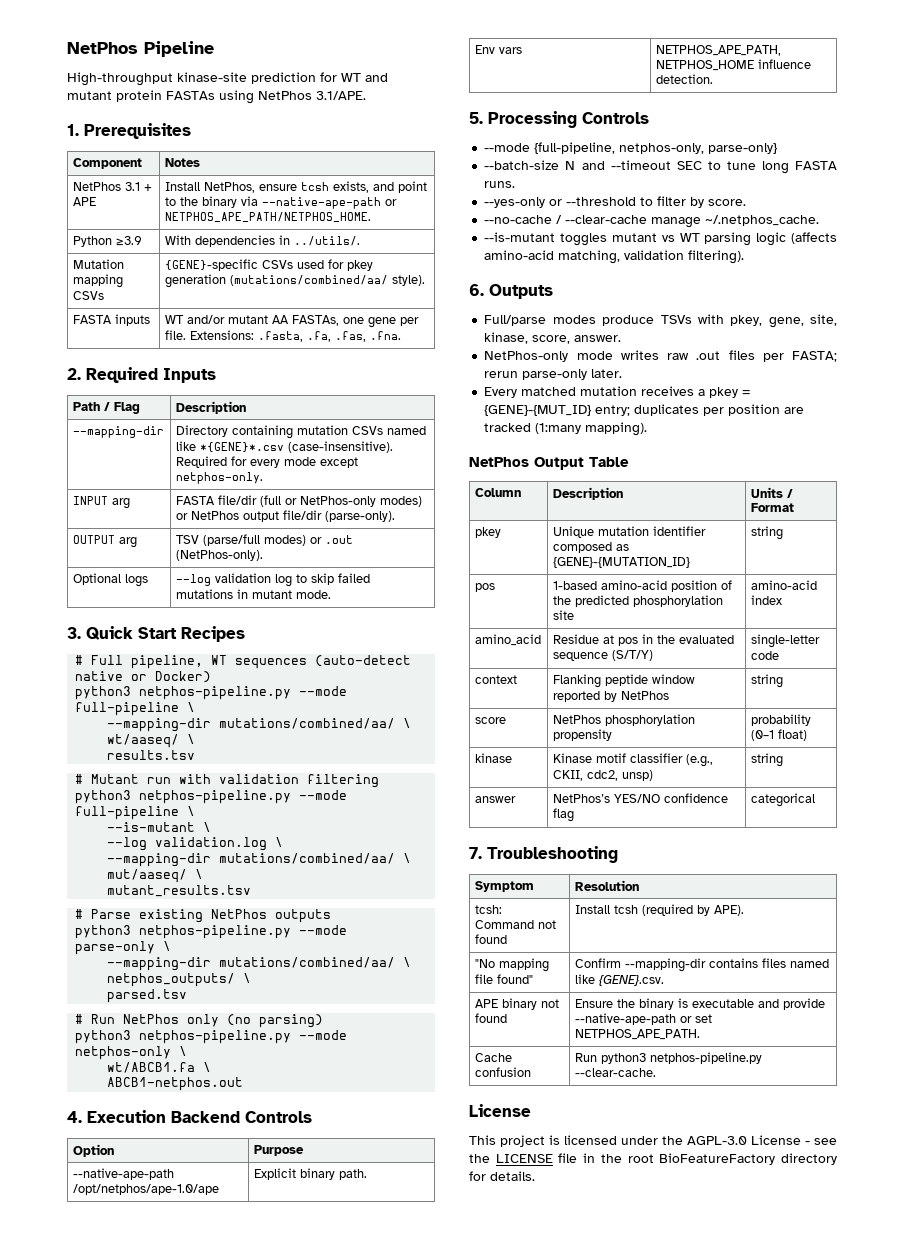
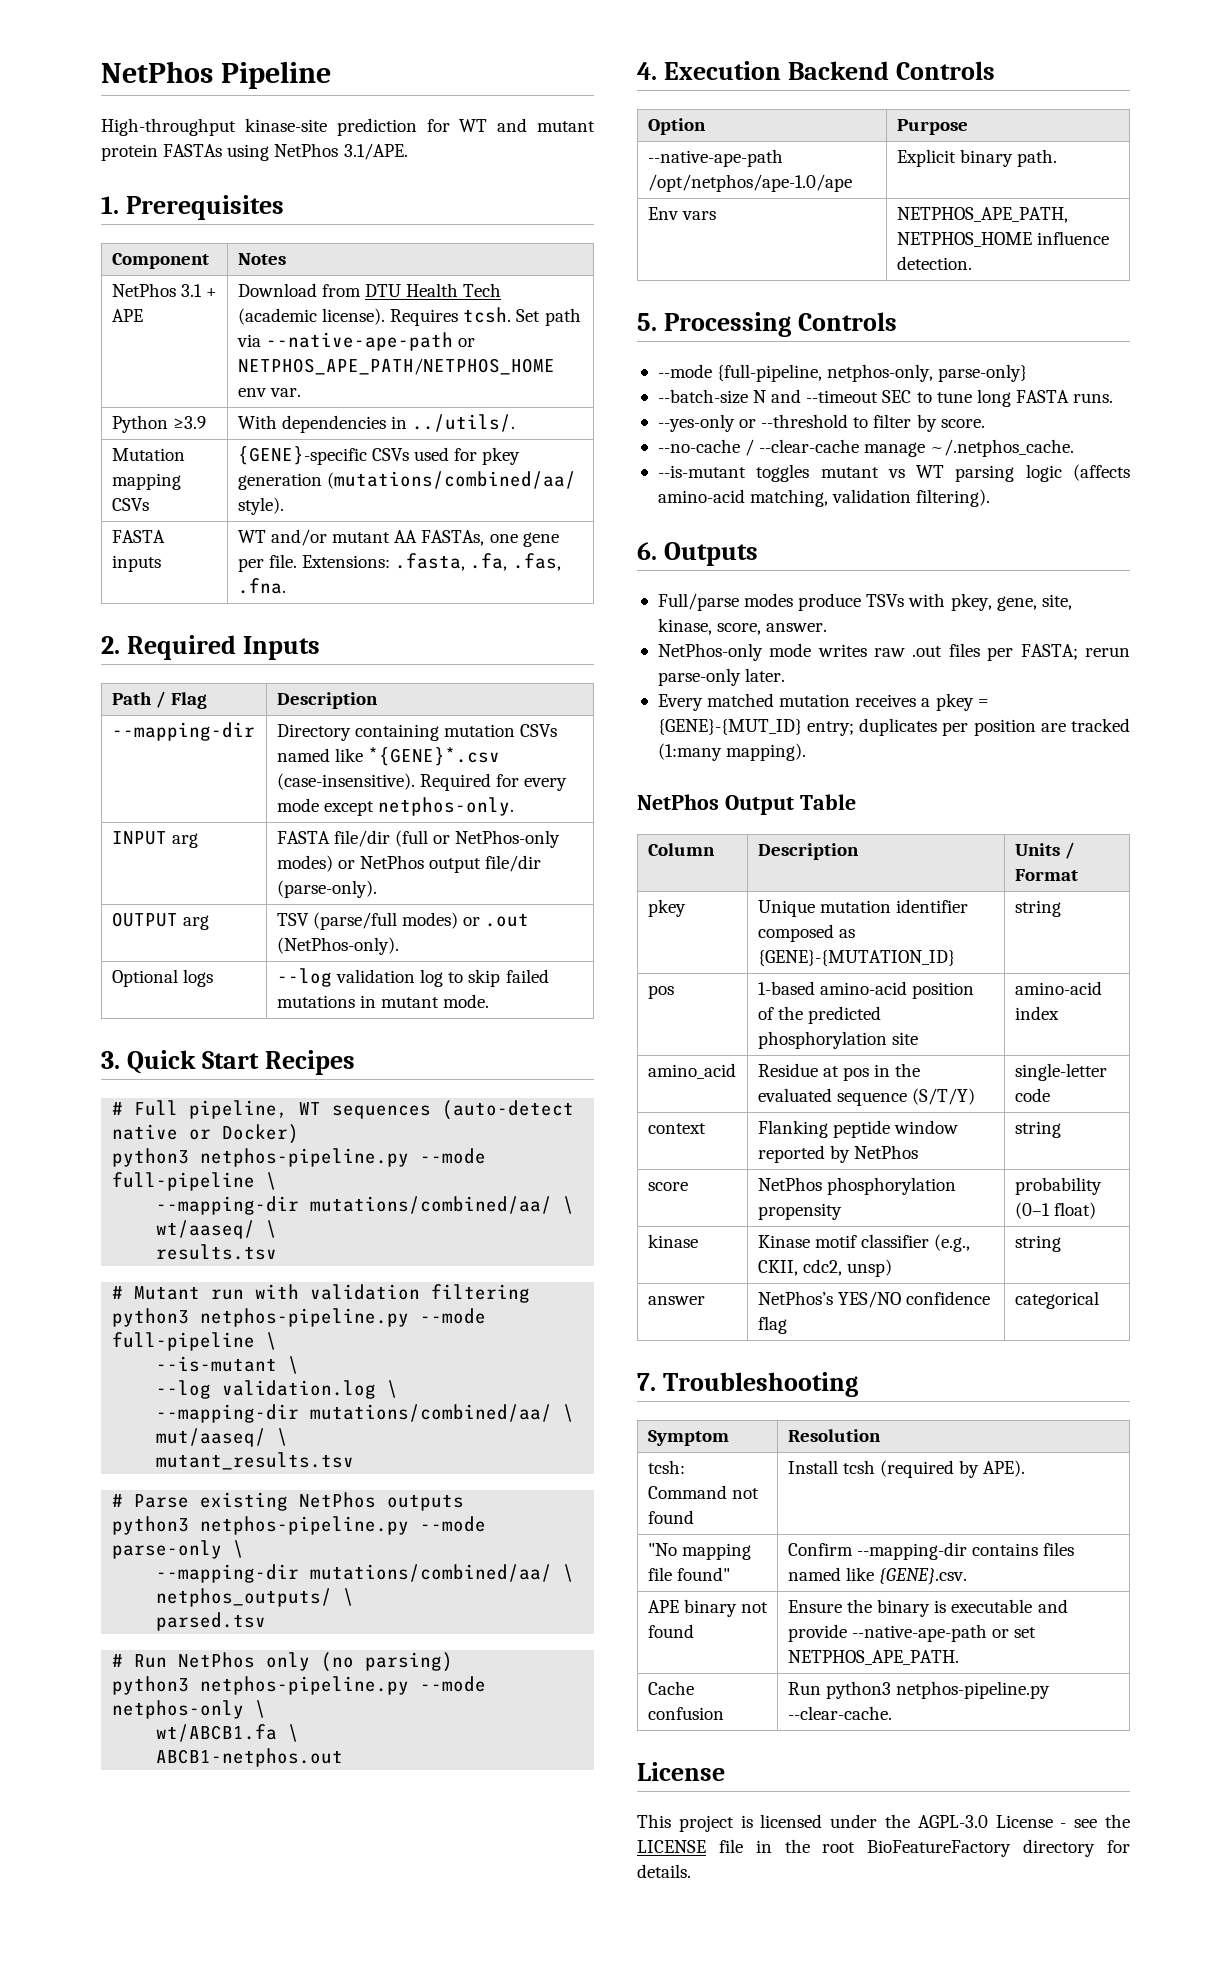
- NetPhos 3.1 + APE | Install NetPhos, ensure tcsh exists, and point to the binary via --native-ape-path or NETPHOS_APE_PATH/NETPHOS_HOME.
+ NetPhos 3.1 + APE | Download from DTU Health Tech (academic license). Requires tcsh. Set path via --native-ape-path or NETPHOS_APE_PATH/NETPHOS_HOME env var.

